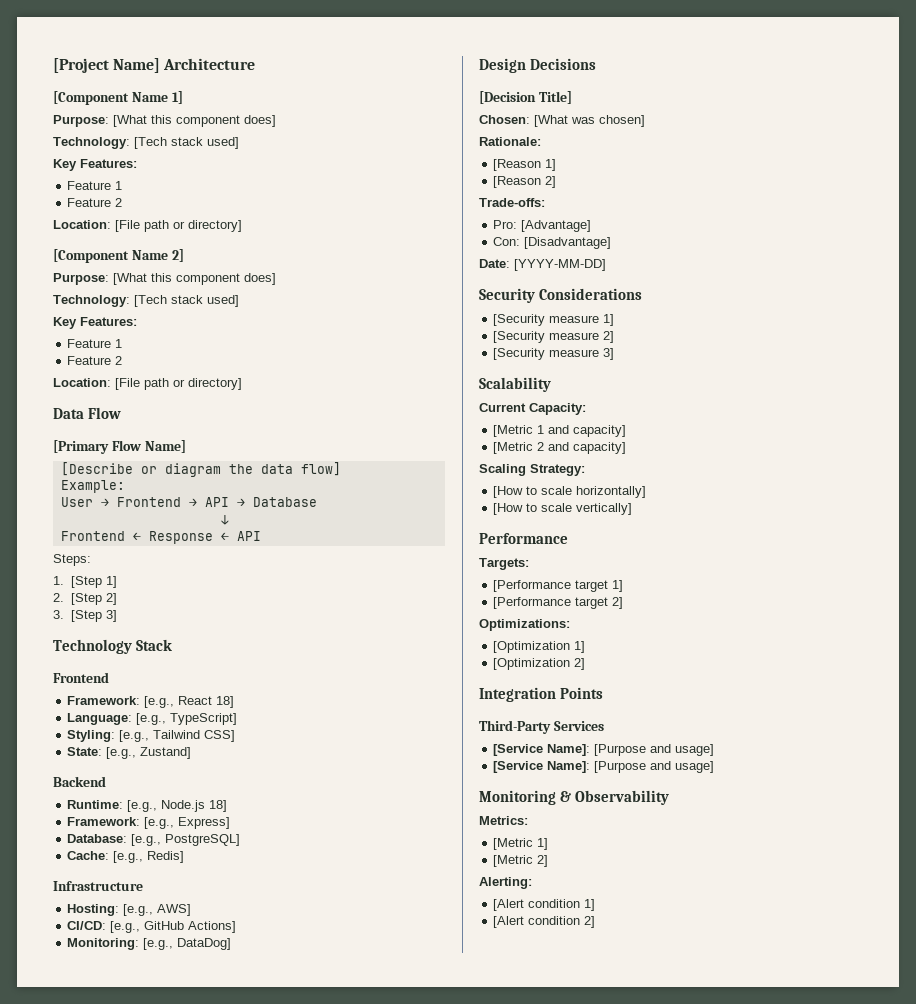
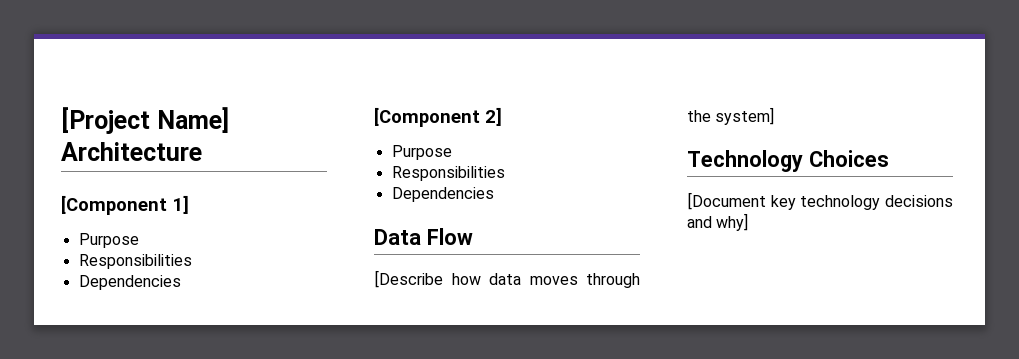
- [Component Name 1]
- Purpose: [What this component does]
- Technology: [Tech stack used]
- Key Features:
- Feature 1
- Feature 2
- Location: [File path or directory]
- [Component Name 2]
- Purpose: [What this component does]
- Technology: [Tech stack used]
- Key Features:
- Feature 1
- Feature 2
- Location: [File path or directory]
+ [Component 1]
+ Purpose
+ Responsibilities
+ Dependencies
+ [Component 2]
+ Purpose
+ Responsibilities
+ Dependencies
  Data Flow
- [Primary Flow Name]
- [Describe or diagram the data flow]
- Example:
- User → Frontend → API → Database
- ↓
- Frontend ← Response ← API
- Steps:
- 1. [Step 1]
- 2. [Step 2]
- 3. [Step 3]
- Technology Stack
- Frontend
- Framework: [e.g., React 18]
- Language: [e.g., TypeScript]
- Styling: [e.g., Tailwind CSS]
- State: [e.g., Zustand]
- Backend
- Runtime: [e.g., Node.js 18]
- Framework: [e.g., Express]
- Database: [e.g., PostgreSQL]
- Cache: [e.g., Redis]
- Infrastructure
- Hosting: [e.g., AWS]
- CI/CD: [e.g., GitHub Actions]
- Monitoring: [e.g., DataDog]
- Design Decisions
- [Decision Title]
- Chosen: [What was chosen]
- Rationale:
- [Reason 1]
- [Reason 2]
- Trade-offs:
- Pro: [Advantage]
- Con: [Disadvantage]
- Date: [YYYY-MM-DD]
- Security Considerations
- [Security measure 1]
- [Security measure 2]
- [Security measure 3]
- Scalability
- Current Capacity:
- [Metric 1 and capacity]
- [Metric 2 and capacity]
- Scaling Strategy:
- [How to scale horizontally]
- [How to scale vertically]
- Performance
- Targets:
- [Performance target 1]
- [Performance target 2]
- Optimizations:
- [Optimization 1]
- [Optimization 2]
- Integration Points
- Third-Party Services
- [Service Name]: [Purpose and usage]
- [Service Name]: [Purpose and usage]
- Monitoring & Observability
- Metrics:
- [Metric 1]
- [Metric 2]
- Alerting:
- [Alert condition 1]
- [Alert condition 2]
+ [Describe how data moves through the system]
+ Technology Choices
+ [Document key technology decisions and why]

